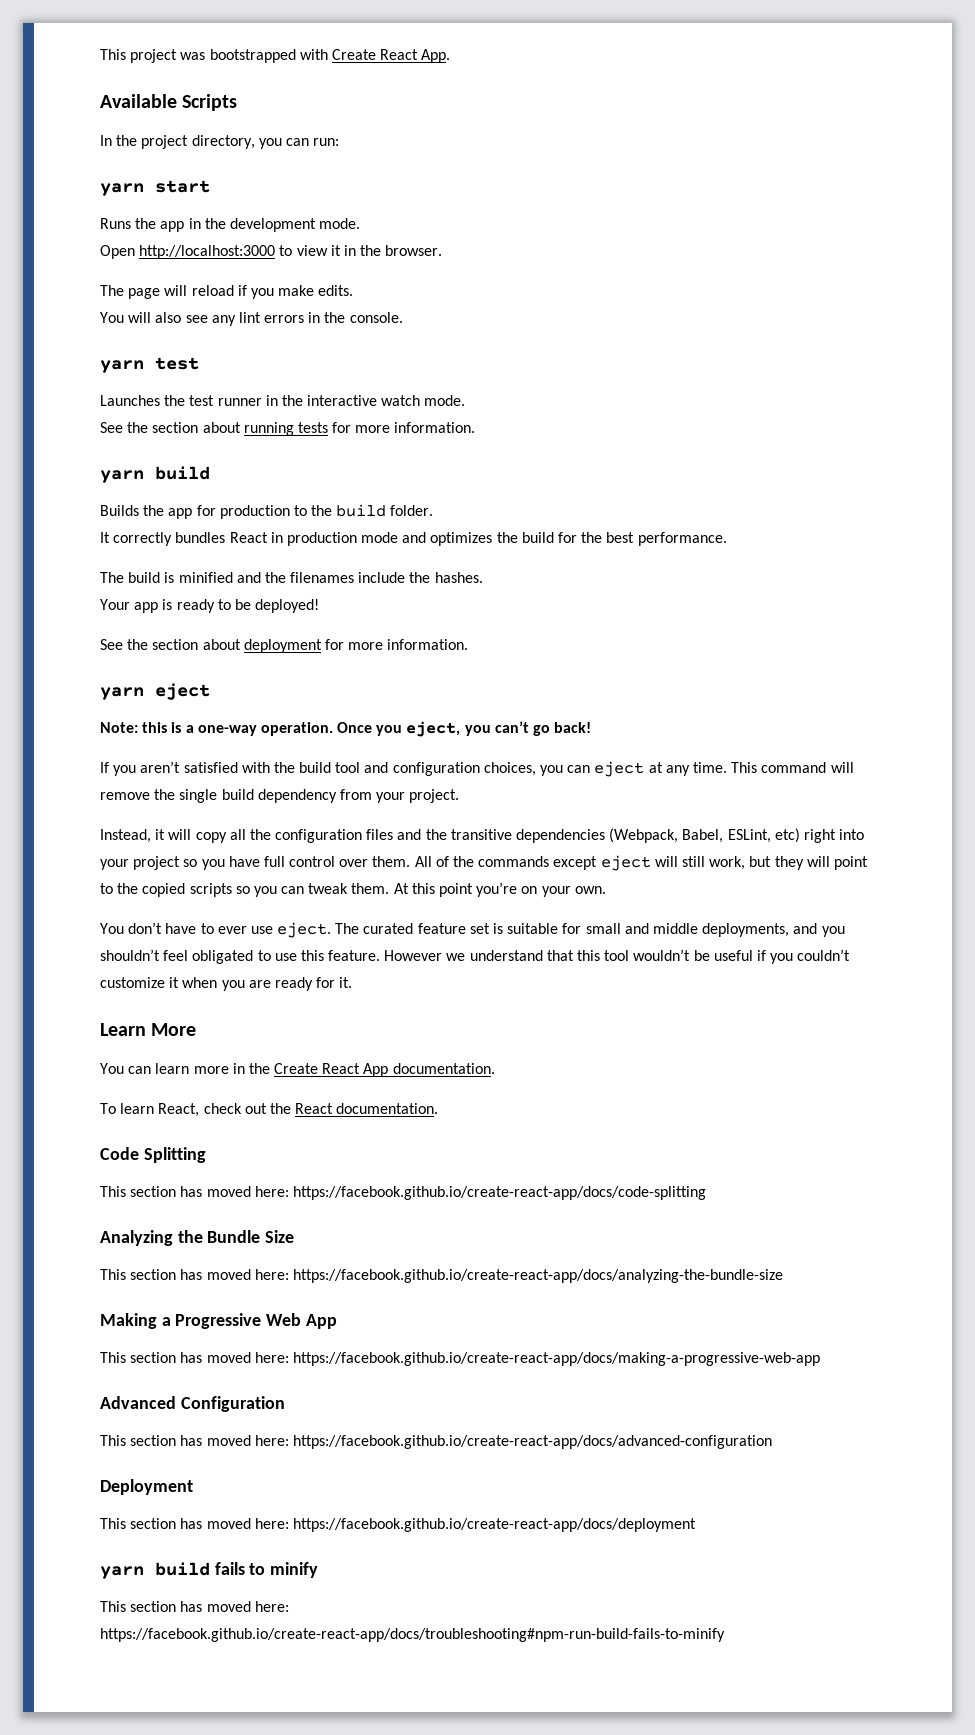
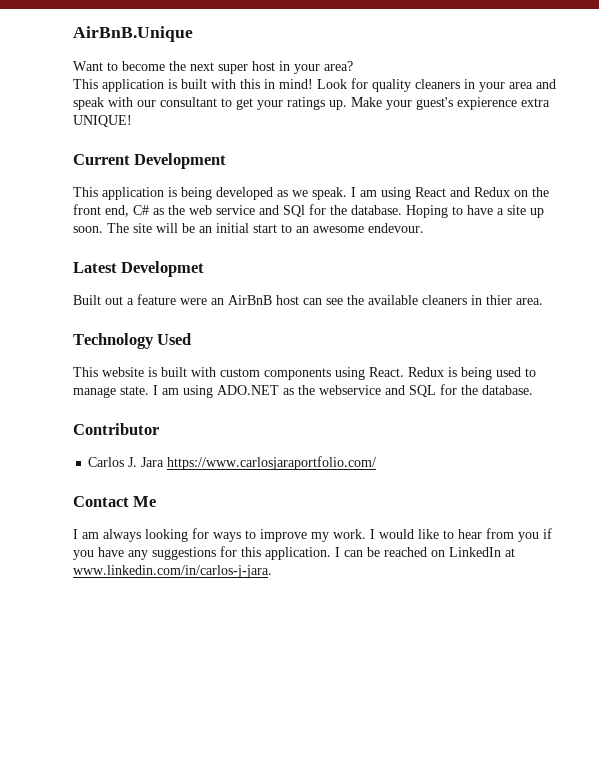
- This project was bootstrapped with Create React App.
- Available Scripts
- In the project directory, you can run:
- yarn start
- Runs the app in the development mode.
- Open http://localhost:3000 to view it in the browser.
- The page will reload if you make edits.
- You will also see any lint errors in the console.
- yarn test
- Launches the test runner in the interactive watch mode.
- See the section about running tests for more information.
- yarn build
- Builds the app for production to the build folder.
- It correctly bundles React in production mode and optimizes the build for the best performance.
- The build is minified and the filenames include the hashes.
- Your app is ready to be deployed!
- See the section about deployment for more information.
- yarn eject
- Note: this is a one-way operation. Once you eject, you can’t go back!
- If you aren’t satisfied with the build tool and configuration choices, you can eject at any time. This command will remove the single build dependency from your project.
- Instead, it will copy all the configuration files and the transitive dependencies (Webpack, Babel, ESLint, etc) right into your project so you have full control over them. All of the commands except eject will still work, but they will point to the copied scripts so you can tweak them. At this point you’re on your own.
- You don’t have to ever use eject. The curated feature set is suitable for small and middle deployments, and you shouldn’t feel obligated to use this feature. However we understand that this tool wouldn’t be useful if you couldn’t customize it when you are ready for it.
- Learn More
- You can learn more in the Create React App documentation.
- To learn React, check out the React documentation.
- Code Splitting
- This section has moved here: https://facebook.github.io/create-react-app/docs/code-splitting
- Analyzing the Bundle Size
- This section has moved here: https://facebook.github.io/create-react-app/docs/analyzing-the-bundle-size
- Making a Progressive Web App
- This section has moved here: https://facebook.github.io/create-react-app/docs/making-a-progressive-web-app
- Advanced Configuration
- This section has moved here: https://facebook.github.io/create-react-app/docs/advanced-configuration
- Deployment
- This section has moved here: https://facebook.github.io/create-react-app/docs/deployment
- yarn build fails to minify
- This section has moved here: https://facebook.github.io/create-react-app/docs/troubleshooting#npm-run-build-fails-to-minify
+ AirBnB.Unique
+ Want to become the next super host in your area?
+ This application is built with this in mind! Look for quality cleaners in your area and speak with our consultant to get your ratings up. Make your guest's expierence extra UNIQUE!
+ Current Development
+ This application is being developed as we speak. I am using React and Redux on the front end, C# as the web service and SQl for the database. Hoping to have a site up soon. The site will be an initial start to an awesome endevour.
+ Latest Developmet
+ Built out a feature were an AirBnB host can see the available cleaners in thier area.
+ Technology Used
+ This website is built with custom components using React. Redux is being used to manage state. I am using ADO.NET as the webservice and SQL for the database.
+ Contributor
+ Carlos J. Jara https://www.carlosjaraportfolio.com/
+ Contact Me
+ I am always looking for ways to improve my work. I would like to hear from you if you have any suggestions for this application. I can be reached on LinkedIn at www.linkedin.com/in/carlos-j-jara.

